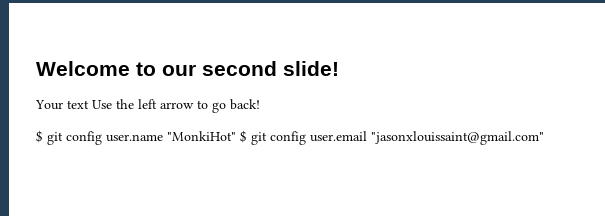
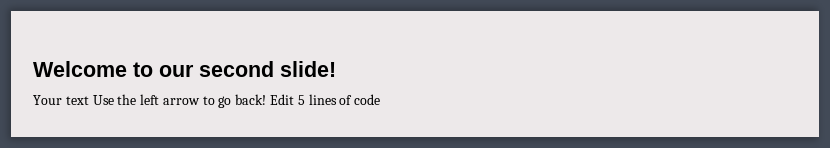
- Your text Use the left arrow to go back!
- $ git config user.name "MonkiHot" $ git config user.email "jasonxlouissaint@gmail.com"
+ Your text Use the left arrow to go back! Edit 5 lines of code

